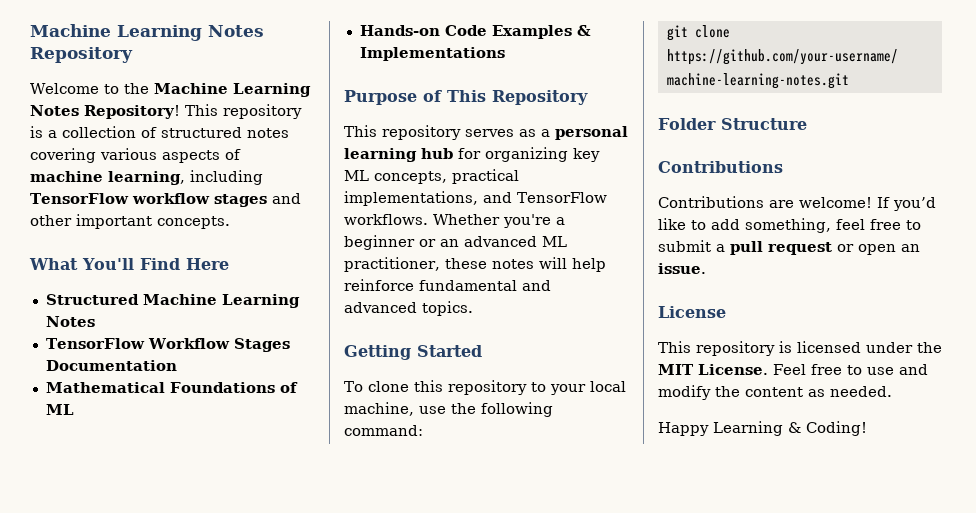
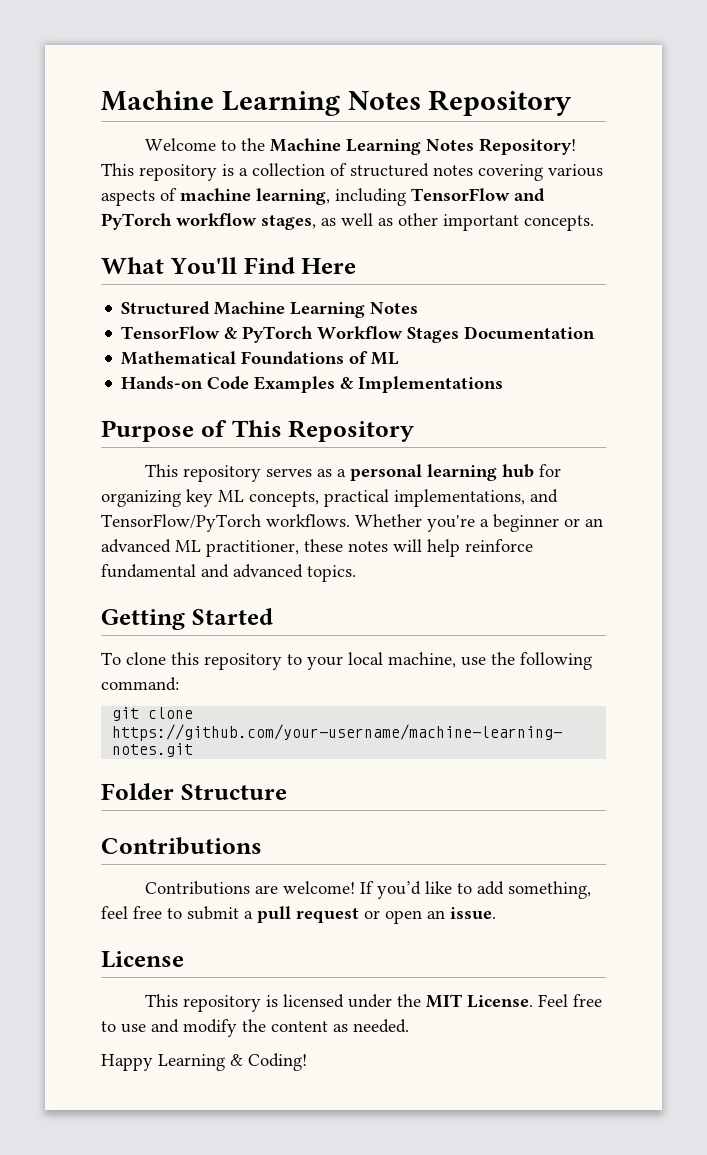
- This repository is a collection of structured notes covering various aspects of machine learning, including TensorFlow workflow stages and other important concepts.
+ This repository is a collection of structured notes covering various aspects of machine learning, including TensorFlow and PyTorch workflow stages, as well as other important concepts.
- TensorFlow Workflow Stages Documentation
+ TensorFlow & PyTorch Workflow Stages Documentation
- This repository serves as a personal learning hub for organizing key ML concepts, practical implementations, and TensorFlow workflows.
+ This repository serves as a personal learning hub for organizing key ML concepts, practical implementations, and TensorFlow/PyTorch workflows.

